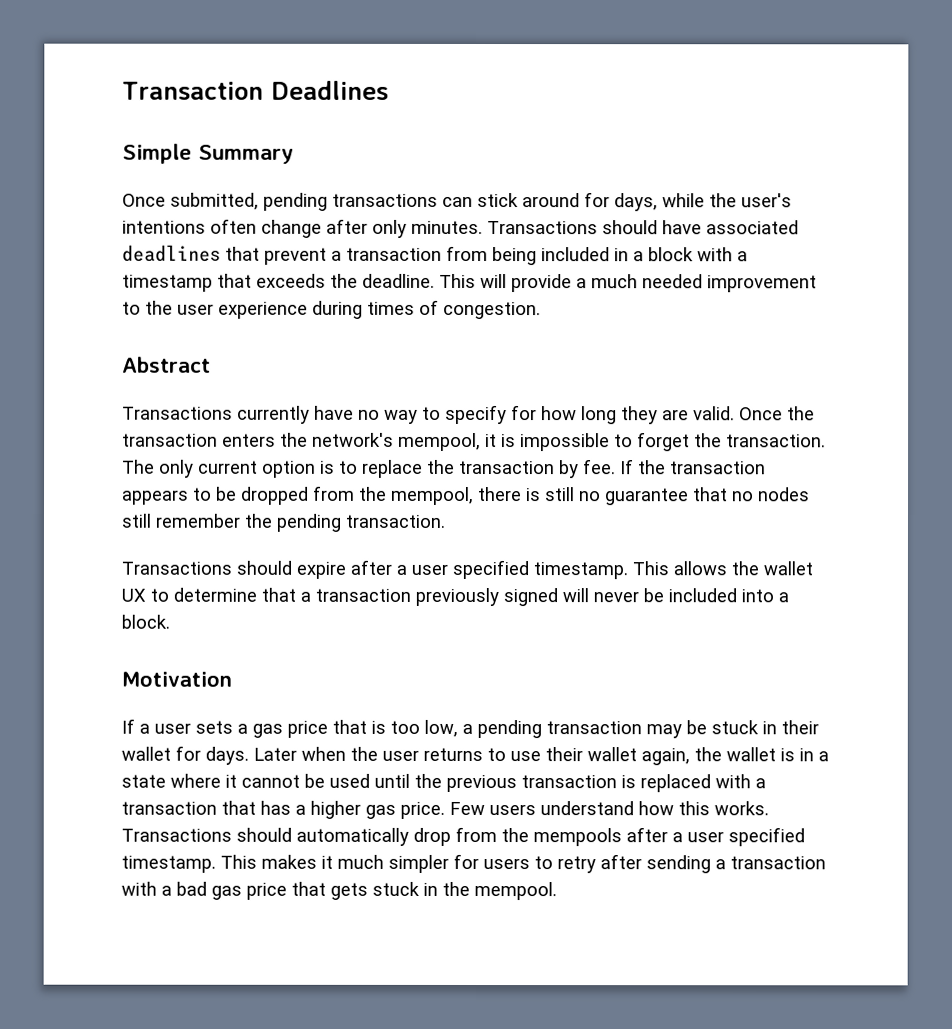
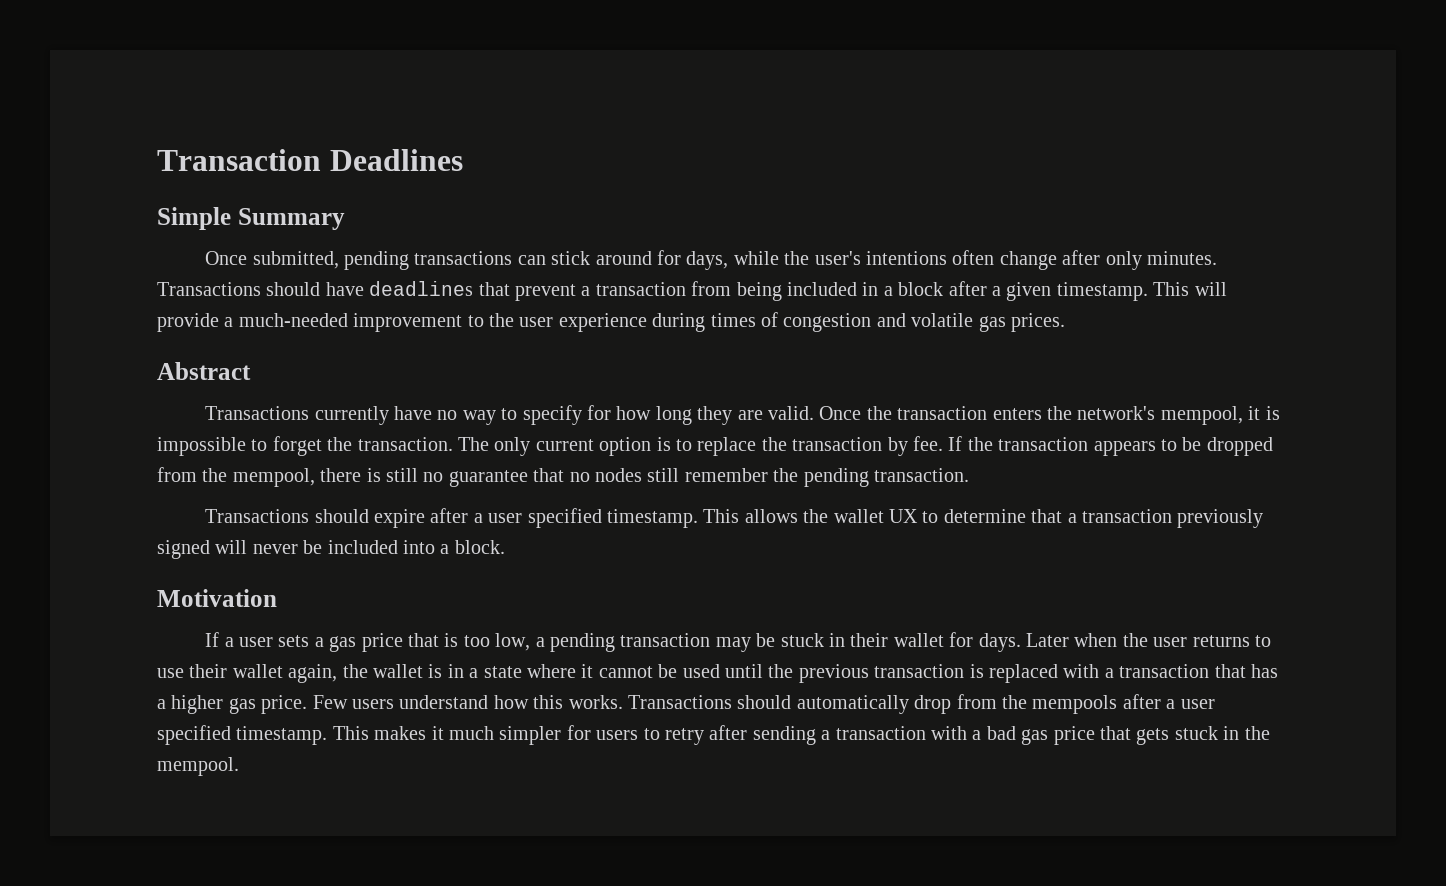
- Transactions should have associated deadlines that prevent a transaction from being included in a block with a timestamp that exceeds the deadline.
+ Transactions should have deadlines that prevent a transaction from being included in a block after a given timestamp.
- This will provide a much needed improvement to the user experience during times of congestion.
+ This will provide a much-needed improvement to the user experience during times of congestion and volatile gas prices.

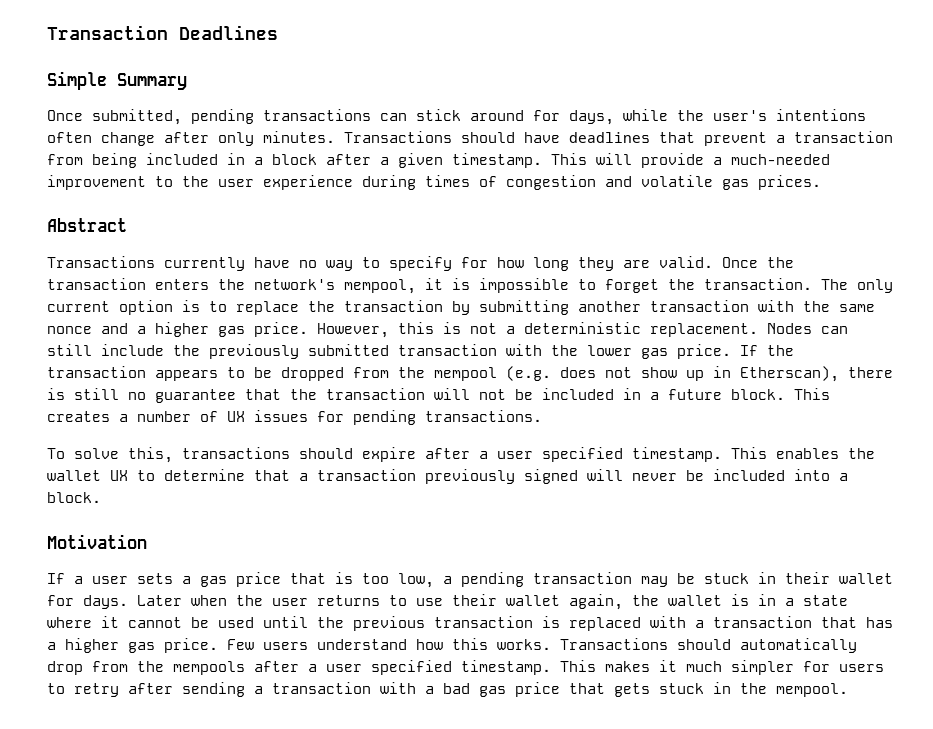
- The only current option is to replace the transaction by fee.
+ The only current option is to replace the transaction by submitting another transaction with the same nonce and a higher gas price. However, this is not a deterministic replacement. Nodes can still include the previously submitted transaction with the lower gas price.
- If the transaction appears to be dropped from the mempool, there is still no guarantee that no nodes still remember the pending transaction.
- Transactions should expire after a user specified timestamp.
+ If the transaction appears to be dropped from the mempool (e.g. does not show up in Etherscan), there is still no guarantee that the transaction will not be included in a future block. This creates a number of UX issues for pending transactions.
+ To solve this, transactions should expire after a user specified timestamp.
- This allows the wallet UX to determine that a transaction previously signed will never be included into a block.
+ This enables the wallet UX to determine that a transaction previously signed will never be included into a block.

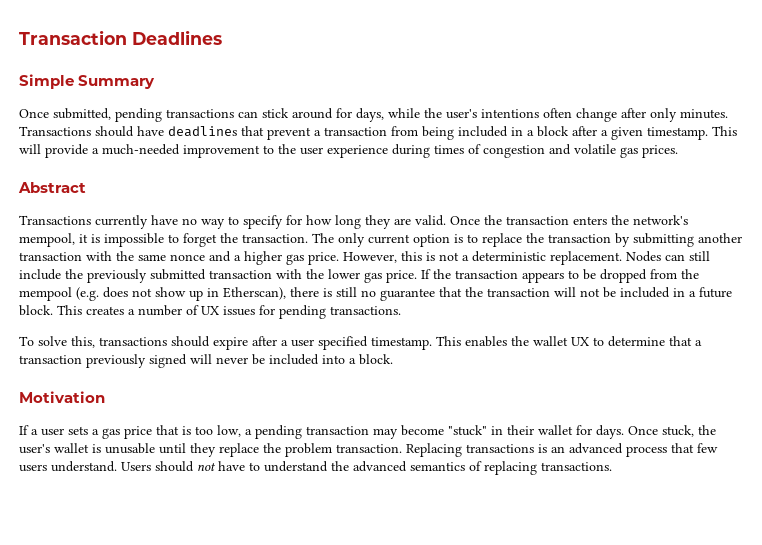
- If a user sets a gas price that is too low, a pending transaction may be stuck in their wallet for days.
+ If a user sets a gas price that is too low, a pending transaction may become "stuck" in their wallet for days.
- Later when the user returns to use their wallet again, the wallet is in a state where it cannot be used until the previous transaction is replaced with a transaction that has a higher gas price. Few users understand how this works. Transactions should automatically drop from the mempools after a user specified timestamp. This makes it much simpler for users to retry after sending a transaction with a bad gas price that gets stuck in the mempool.
+ Once stuck, the user's wallet is unusable until they replace the problem transaction. Replacing transactions is an advanced process that few users understand. Users should not have to understand the advanced semantics of replacing transactions.

